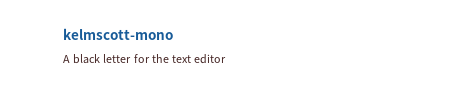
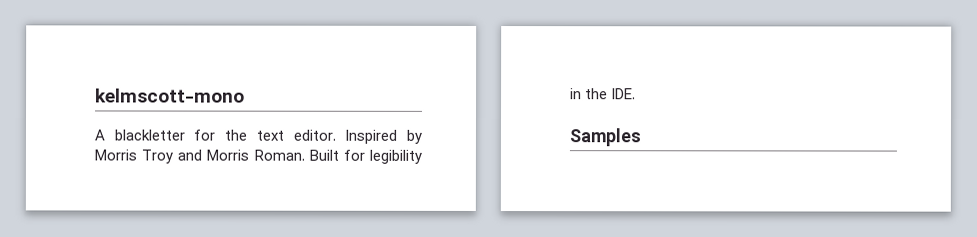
- A black letter for the text editor
+ A blackletter for the text editor. Inspired by Morris Troy and Morris Roman. Built for legibility in the IDE.
+ Samples

